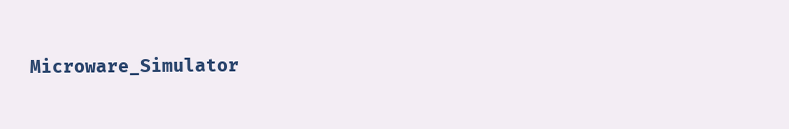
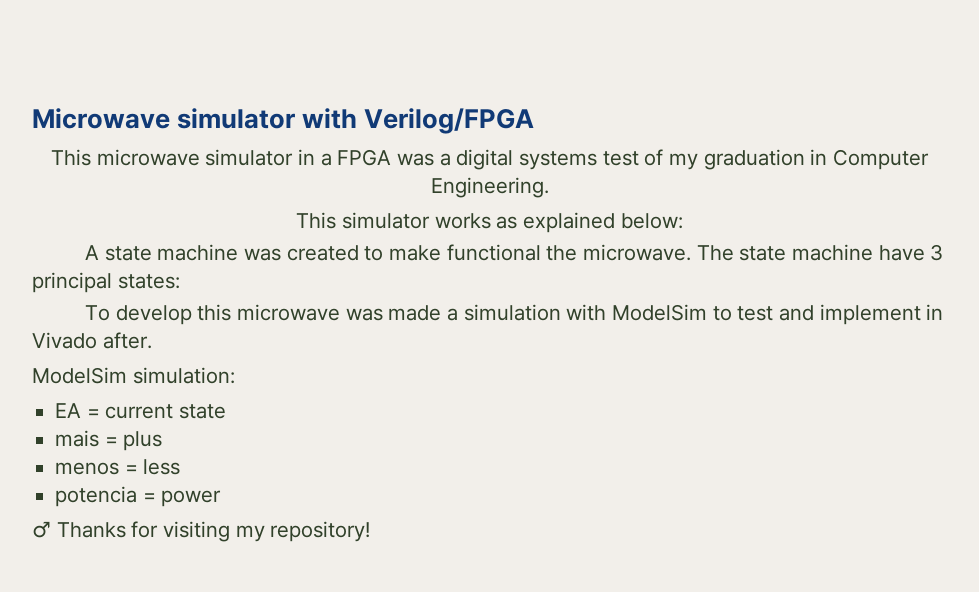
- Microware_Simulator
+ Microwave simulator with Verilog/FPGA
+ This microwave simulator in a FPGA was a digital systems test of my graduation in Computer Engineering.
+ This simulator works as explained below:
+ A state machine was created to make functional the microwave. The state machine have 3 principal states:
+ To develop this microwave was made a simulation with ModelSim to test and implement in Vivado after.
+ ModelSim simulation:
+ EA = current state
+ mais = plus
+ menos = less
+ potencia = power
+ ♂ Thanks for visiting my repository!

